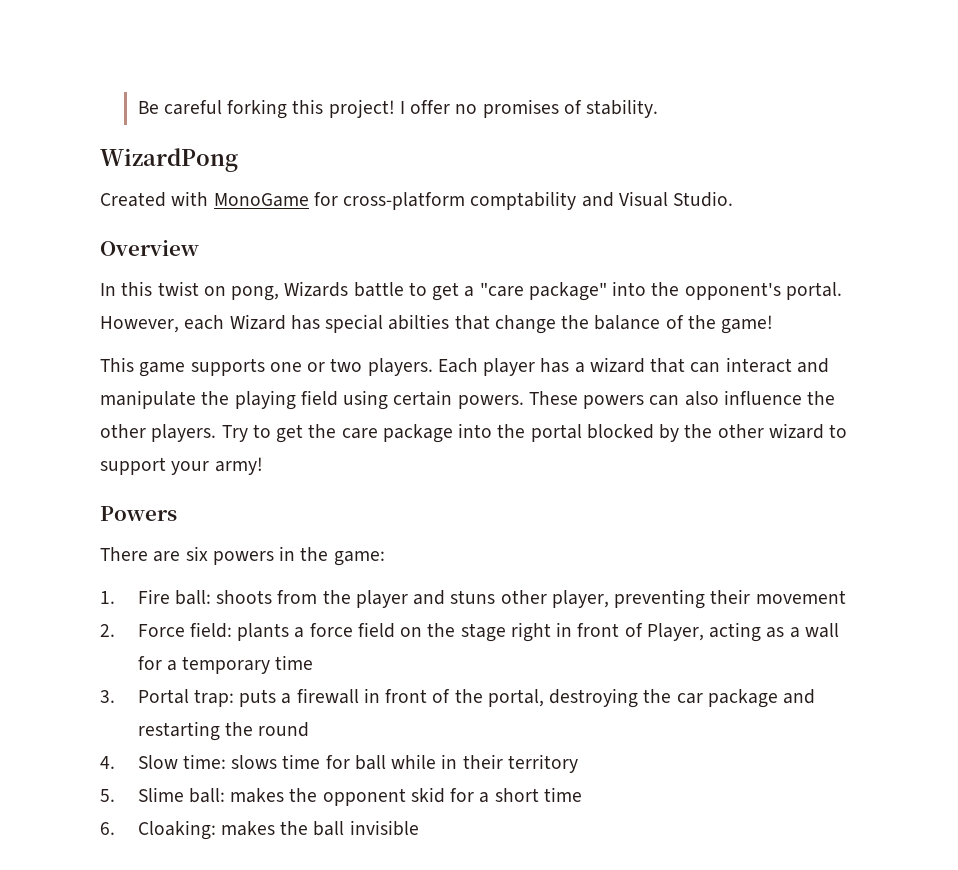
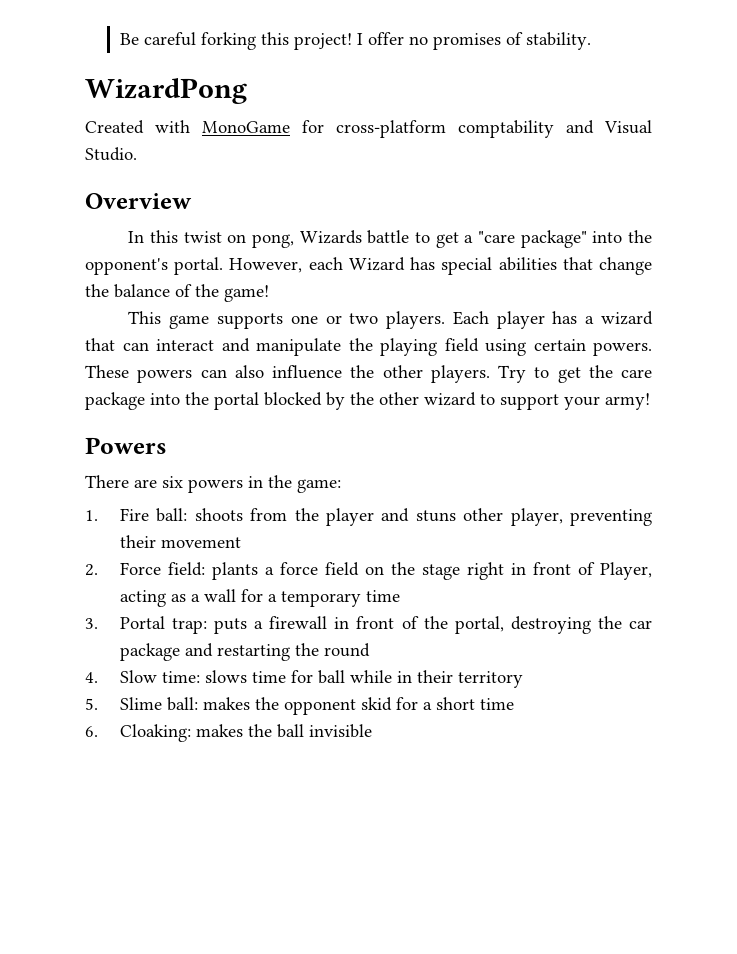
- However, each Wizard has special abilties that change the balance of the game!
+ However, each Wizard has special abilities that change the balance of the game!

